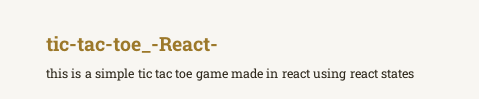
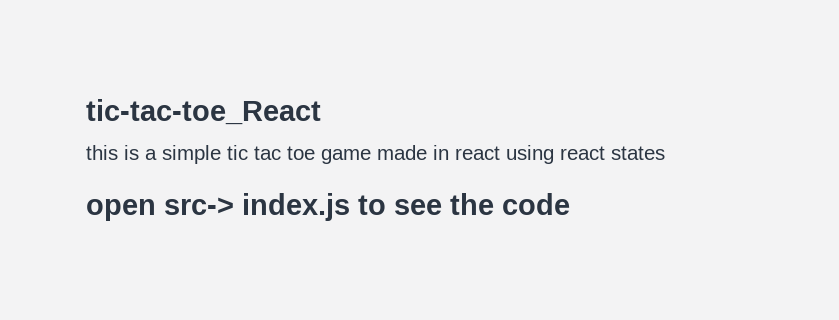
- tic-tac-toe_-React-
+ tic-tac-toe_React
+ open src-> index.js to see the code

